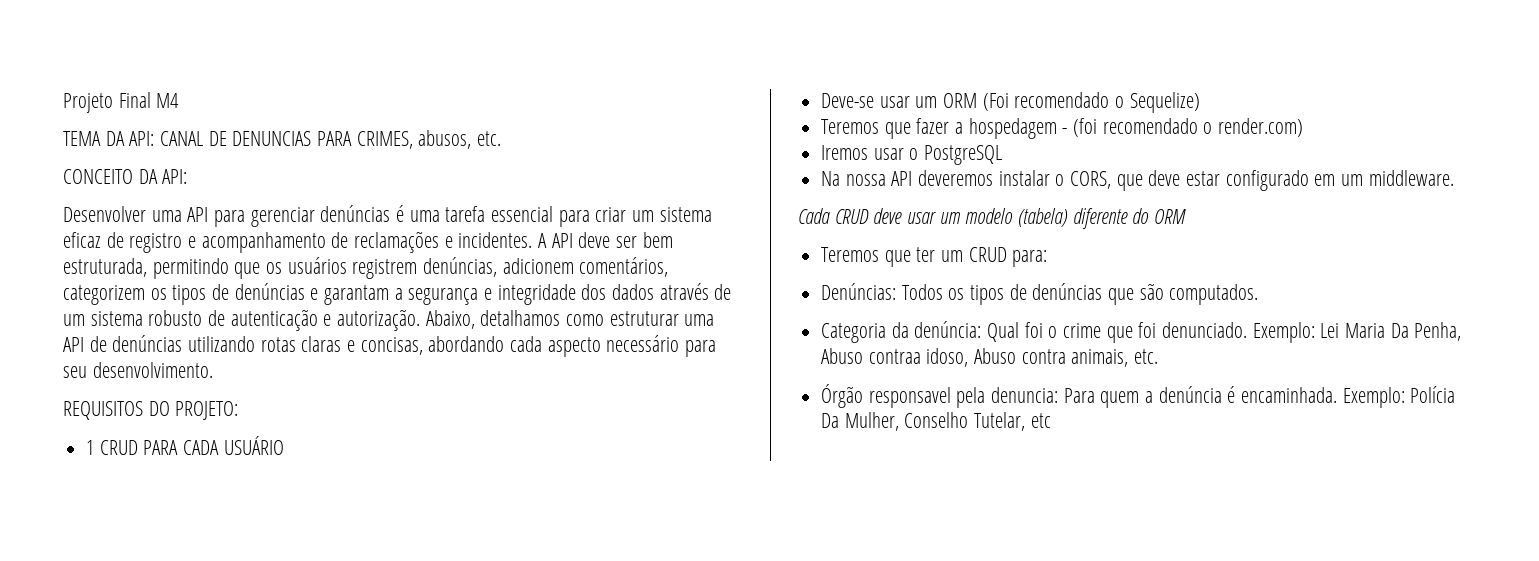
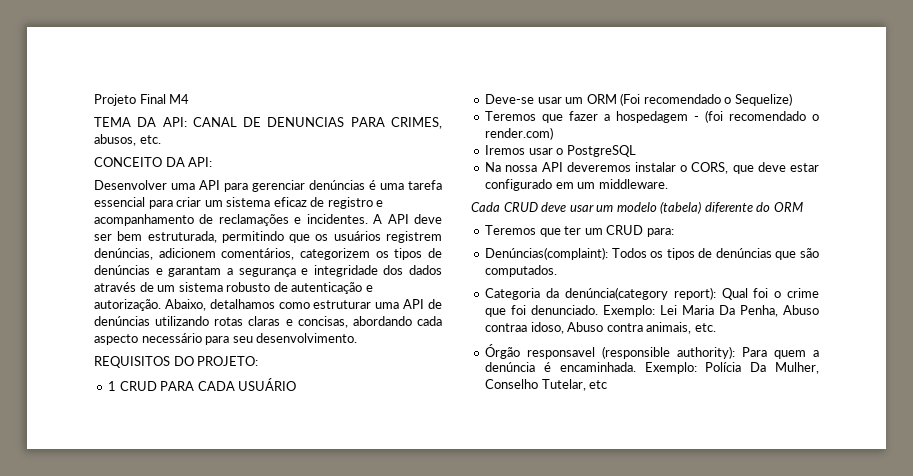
- Denúncias: Todos os tipos de denúncias que são computados.
+ Denúncias(complaint): Todos os tipos de denúncias que são computados.
- Categoria da denúncia: Qual foi o crime que foi denunciado.
+ Categoria da denúncia(category report): Qual foi o crime que foi denunciado.
- Órgão responsavel pela denuncia: Para quem a denúncia é encaminhada.
+ Órgão responsavel (responsible authority): Para quem a denúncia é encaminhada.

